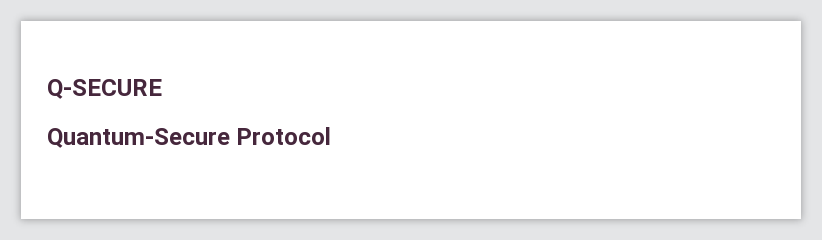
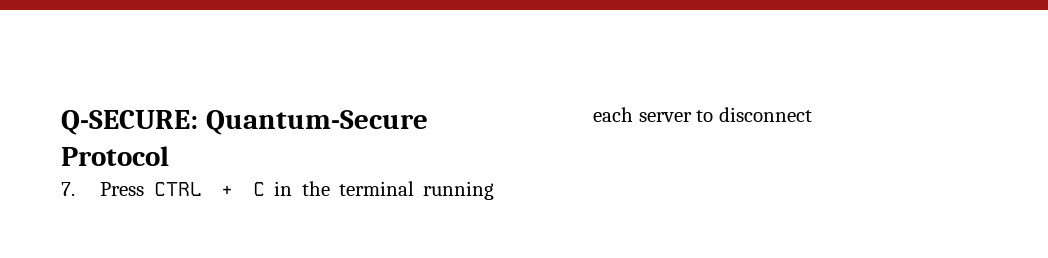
- Q-SECURE
- Quantum-Secure Protocol
+ Q-SECURE: Quantum-Secure Protocol
+ 7. Press CTRL + C in the terminal running each server to disconnect

